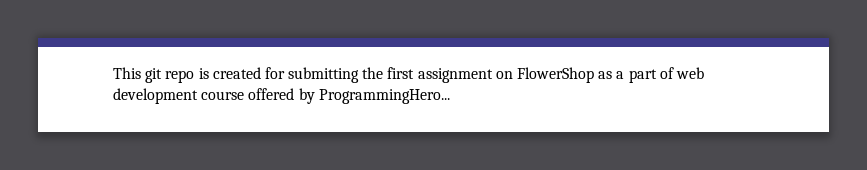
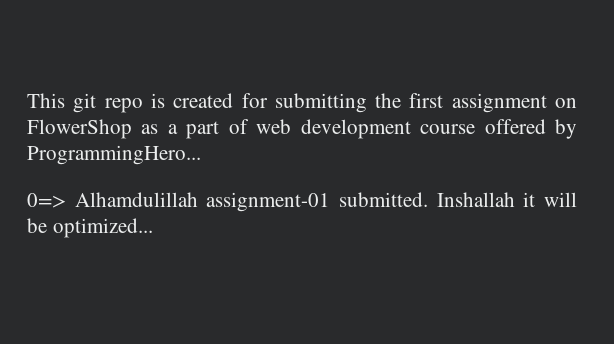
+ 0=> Alhamdulillah assignment-01 submitted. Inshallah it will be optimized...

